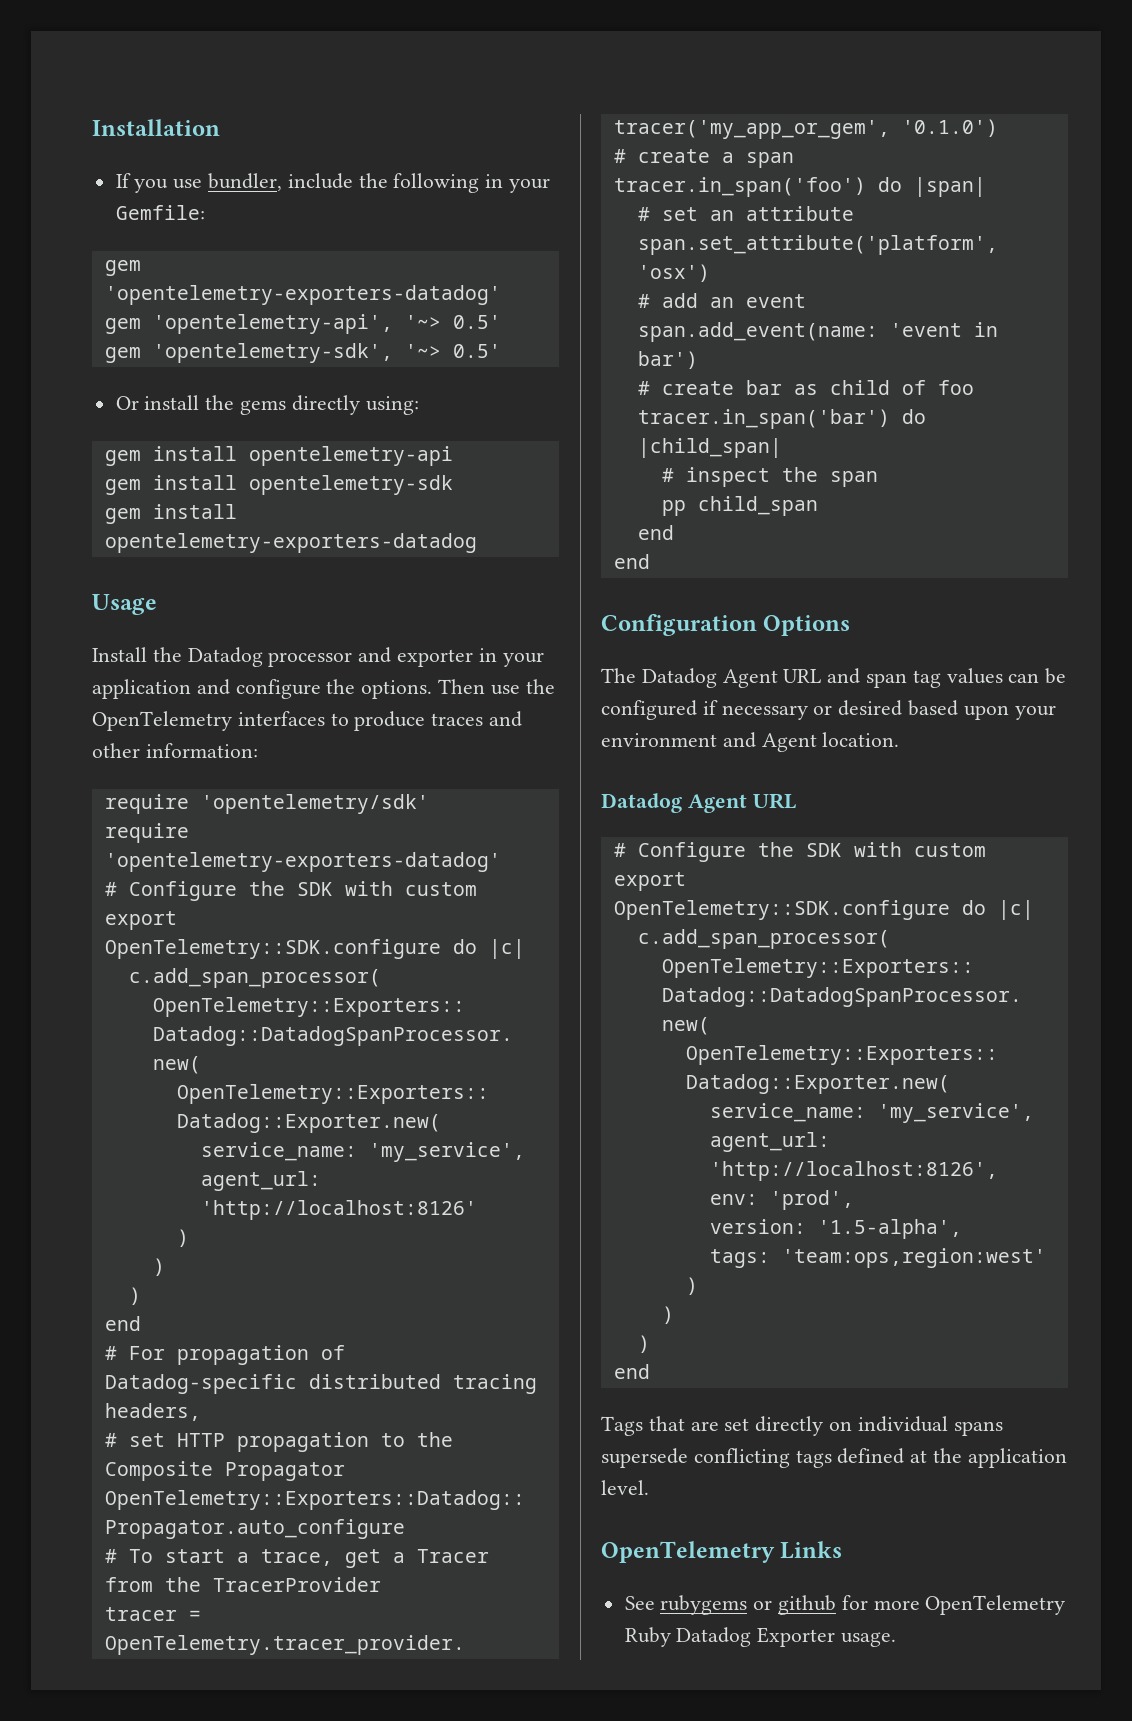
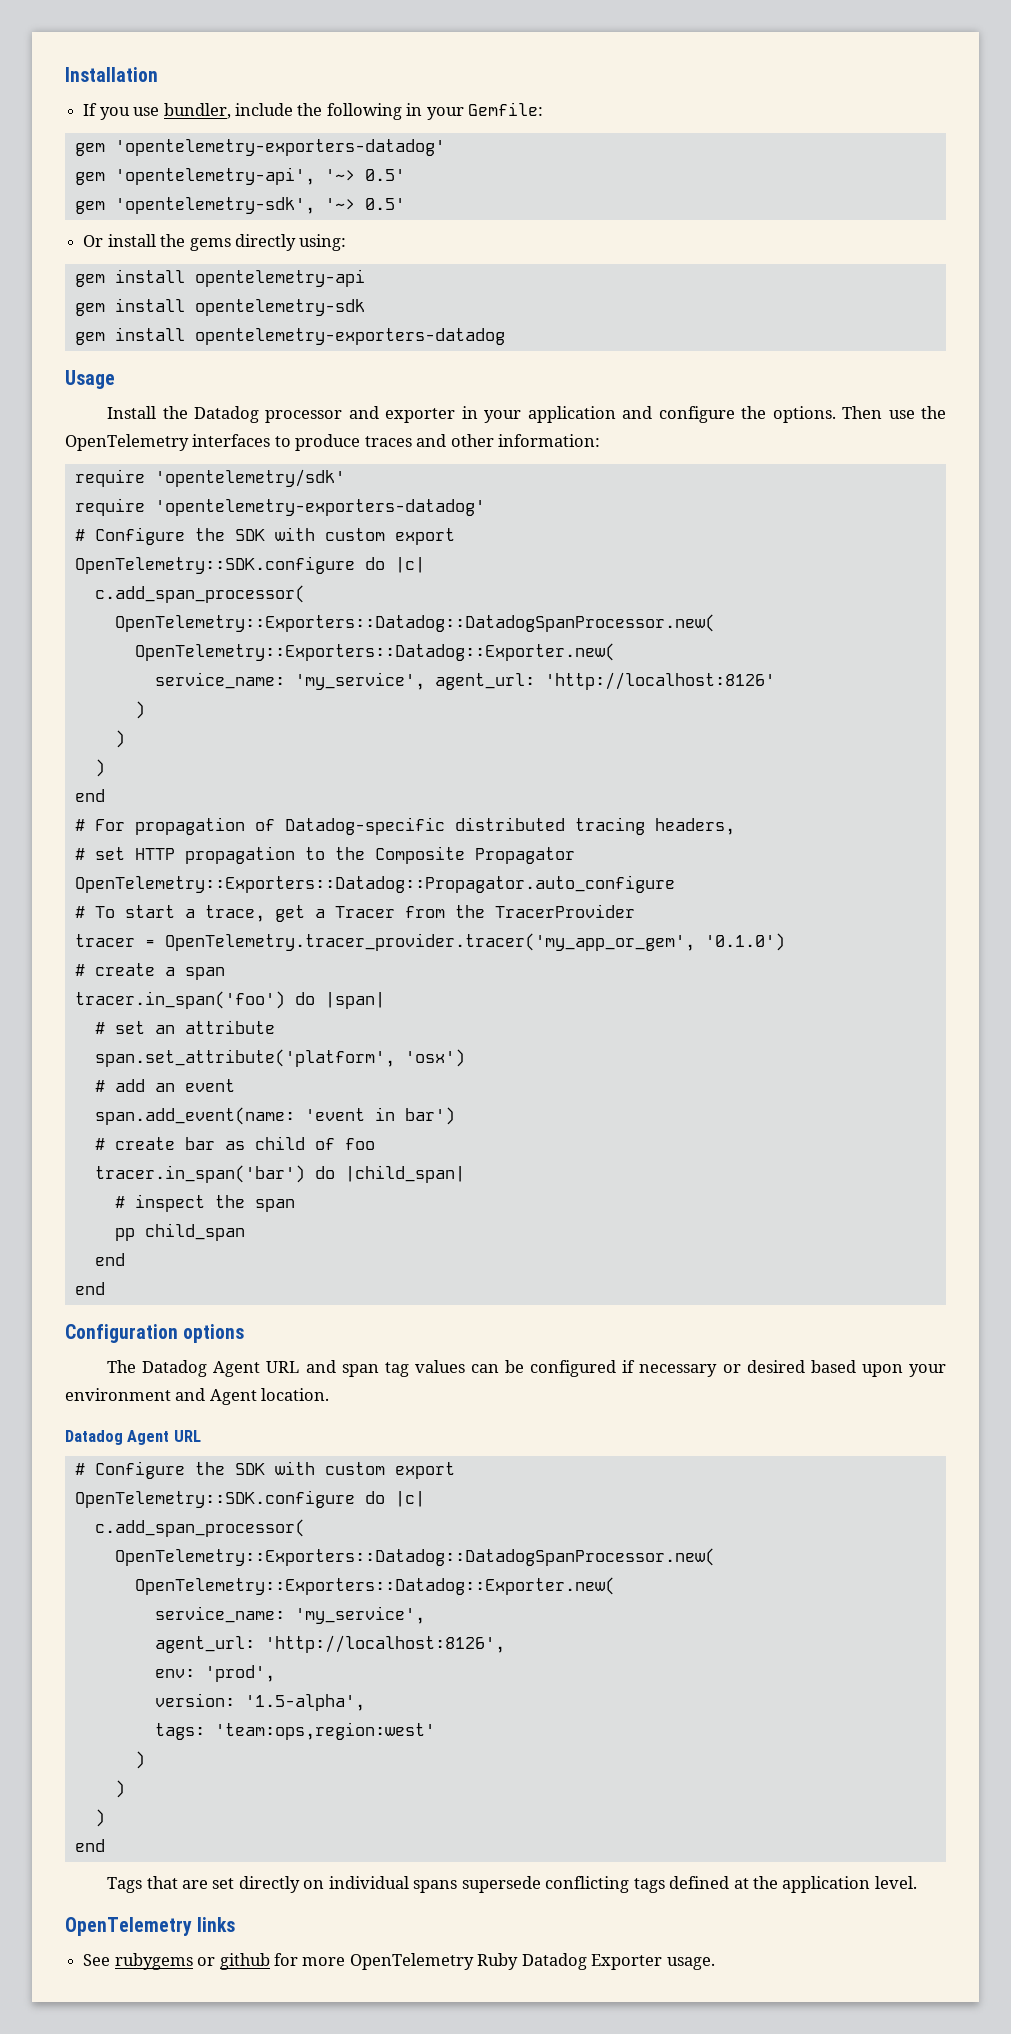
- Configuration Options
+ Configuration options
- OpenTelemetry Links
+ OpenTelemetry links

